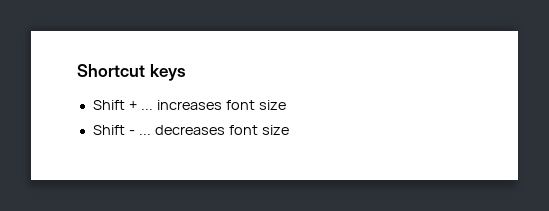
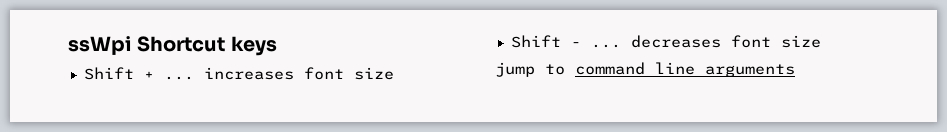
- Shortcut keys
+ ssWpi Shortcut keys
+ jump to command line arguments

